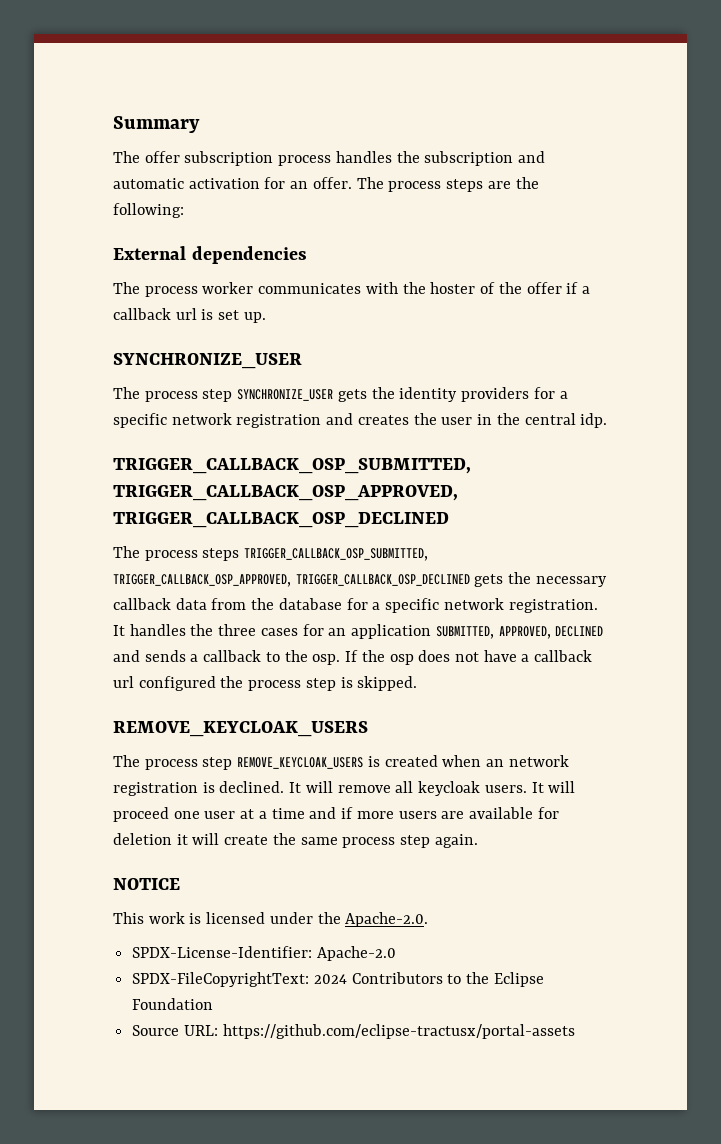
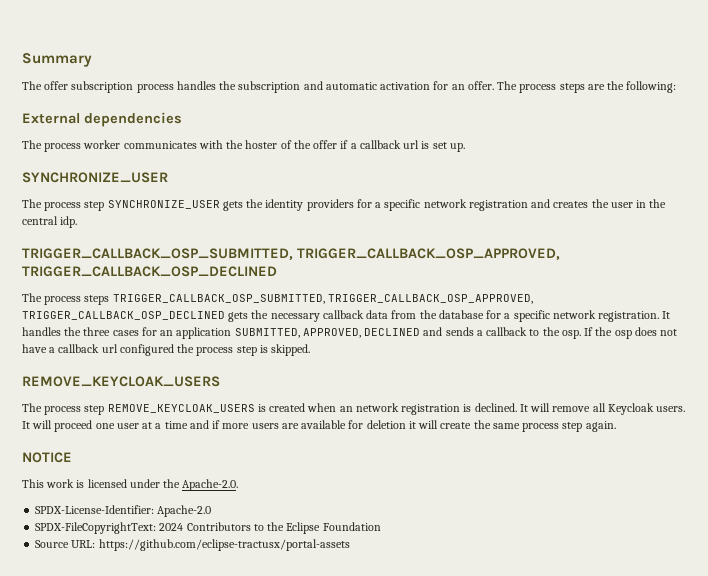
- It will remove all keycloak users.
+ It will remove all Keycloak users.

